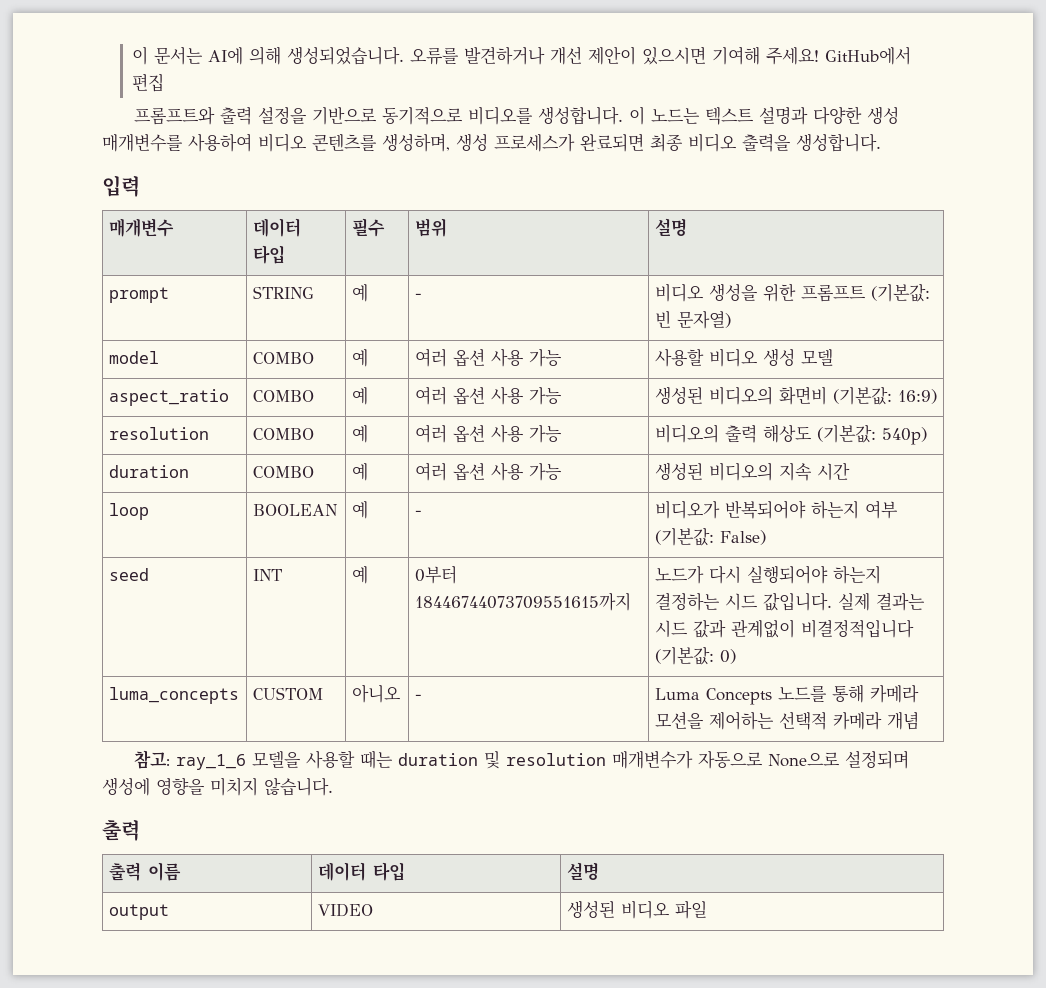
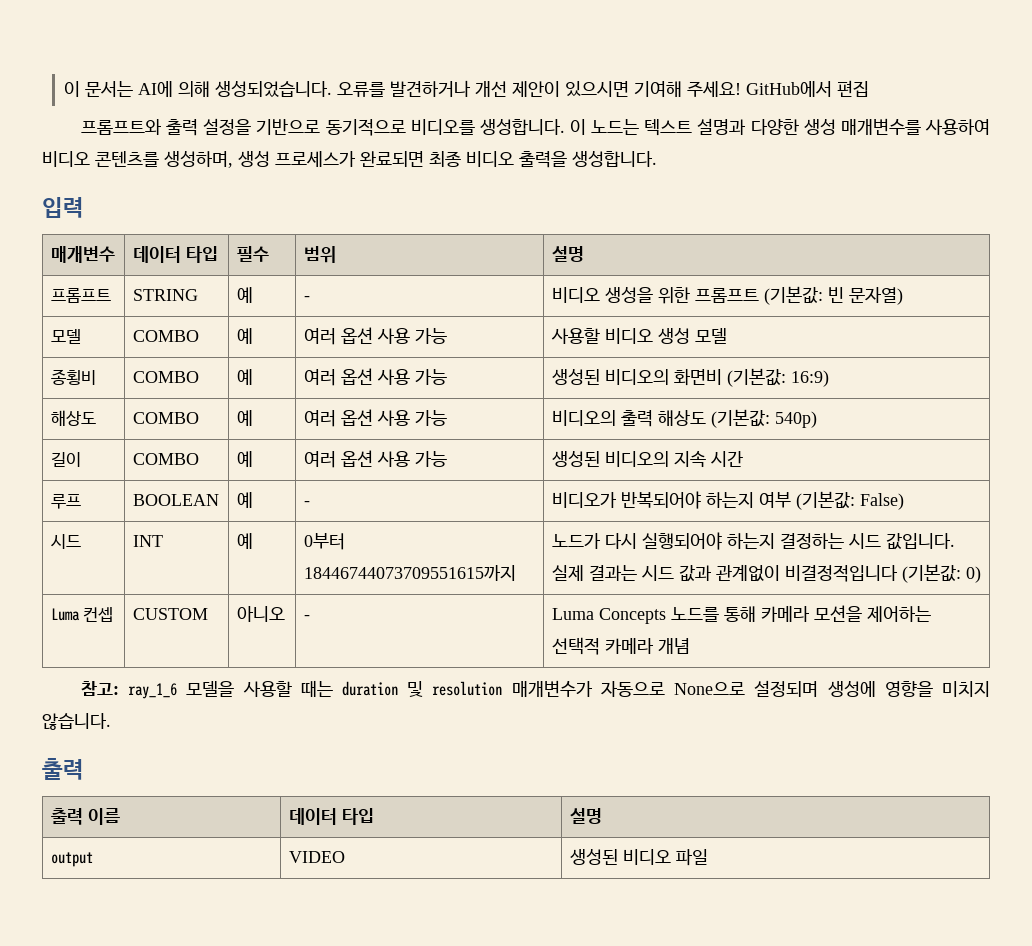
- prompt | STRING | 예 | - | 비디오 생성을 위한 프롬프트 (기본값: 빈 문자열)
+ 프롬프트 | STRING | 예 | - | 비디오 생성을 위한 프롬프트 (기본값: 빈 문자열)
- model | COMBO | 예 | 여러 옵션 사용 가능 | 사용할 비디오 생성 모델
+ 모델 | COMBO | 예 | 여러 옵션 사용 가능 | 사용할 비디오 생성 모델
- aspect_ratio | COMBO | 예 | 여러 옵션 사용 가능 | 생성된 비디오의 화면비 (기본값: 16:9)
+ 종횡비 | COMBO | 예 | 여러 옵션 사용 가능 | 생성된 비디오의 화면비 (기본값: 16:9)
- resolution | COMBO | 예 | 여러 옵션 사용 가능 | 비디오의 출력 해상도 (기본값: 540p)
+ 해상도 | COMBO | 예 | 여러 옵션 사용 가능 | 비디오의 출력 해상도 (기본값: 540p)
- duration | COMBO | 예 | 여러 옵션 사용 가능 | 생성된 비디오의 지속 시간
+ 길이 | COMBO | 예 | 여러 옵션 사용 가능 | 생성된 비디오의 지속 시간
- loop | BOOLEAN | 예 | - | 비디오가 반복되어야 하는지 여부 (기본값: False)
+ 루프 | BOOLEAN | 예 | - | 비디오가 반복되어야 하는지 여부 (기본값: False)
- seed | INT | 예 | 0부터 18446744073709551615까지 | 노드가 다시 실행되어야 하는지 결정하는 시드 값입니다. 실제 결과는 시드 값과 관계없이 비결정적입니다 (기본값: 0)
+ 시드 | INT | 예 | 0부터 18446744073709551615까지 | 노드가 다시 실행되어야 하는지 결정하는 시드 값입니다. 실제 결과는 시드 값과 관계없이 비결정적입니다 (기본값: 0)
- luma_concepts | CUSTOM | 아니오 | - | Luma Concepts 노드를 통해 카메라 모션을 제어하는 선택적 카메라 개념
+ Luma 컨셉 | CUSTOM | 아니오 | - | Luma Concepts 노드를 통해 카메라 모션을 제어하는 선택적 카메라 개념

